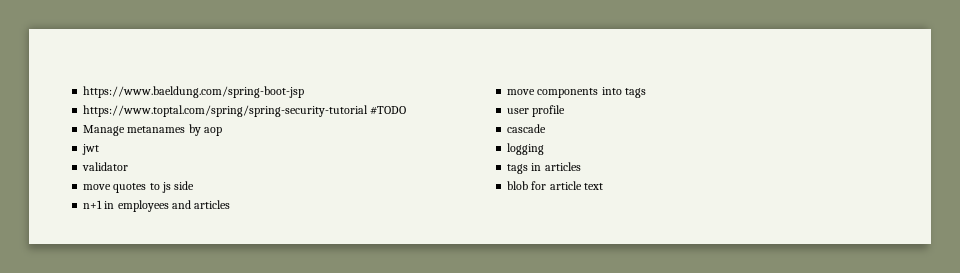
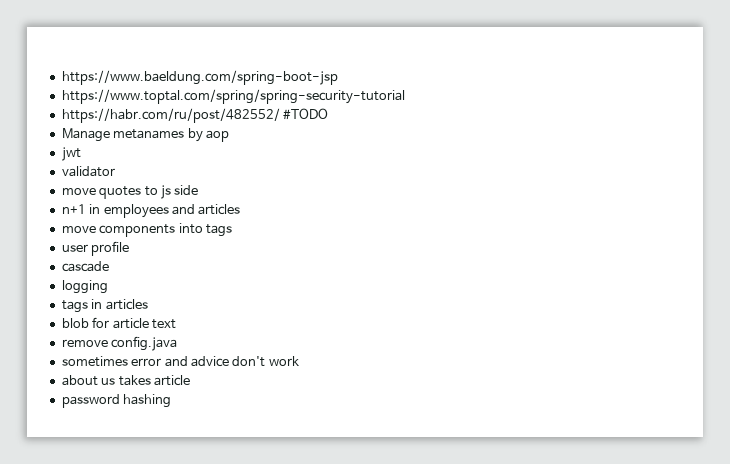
- https://www.toptal.com/spring/spring-security-tutorial #TODO
+ https://www.toptal.com/spring/spring-security-tutorial
+ https://habr.com/ru/post/482552/ #TODO
+ remove config.java
+ sometimes error and advice don't work
+ about us takes article
+ password hashing

